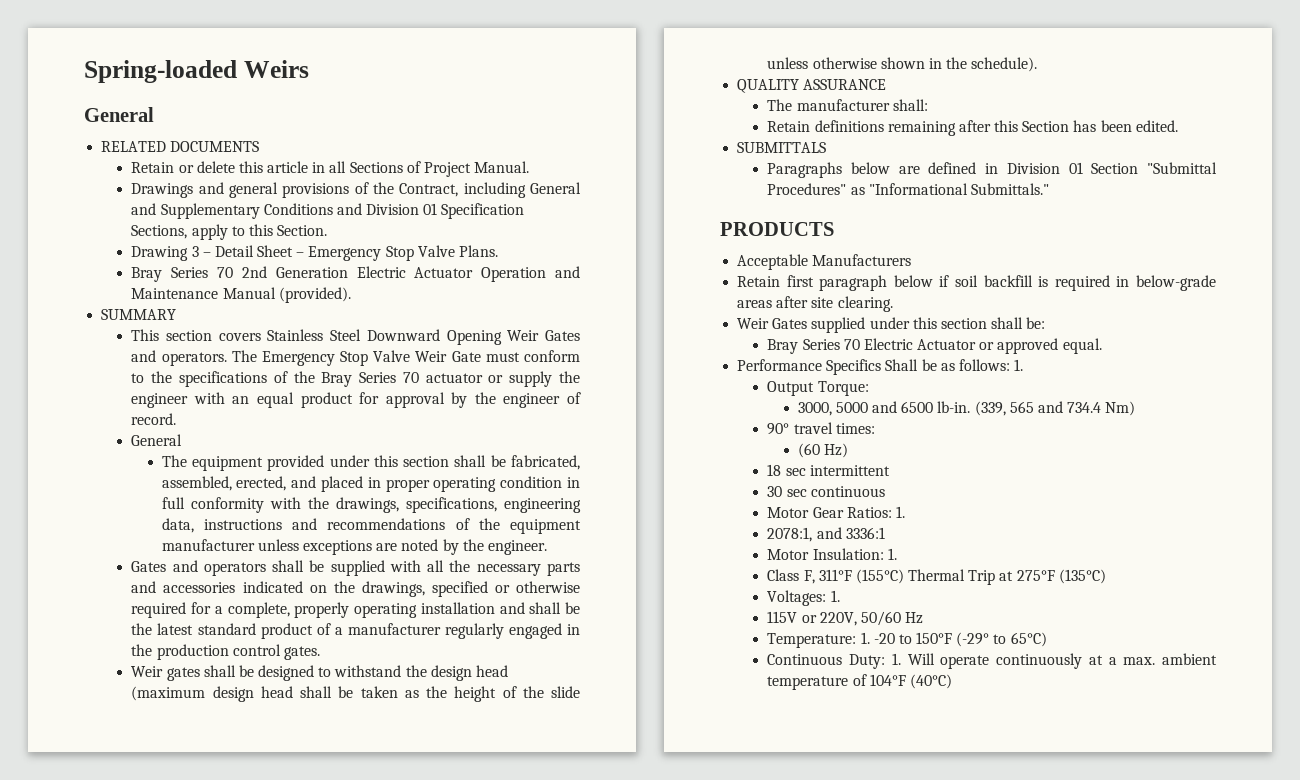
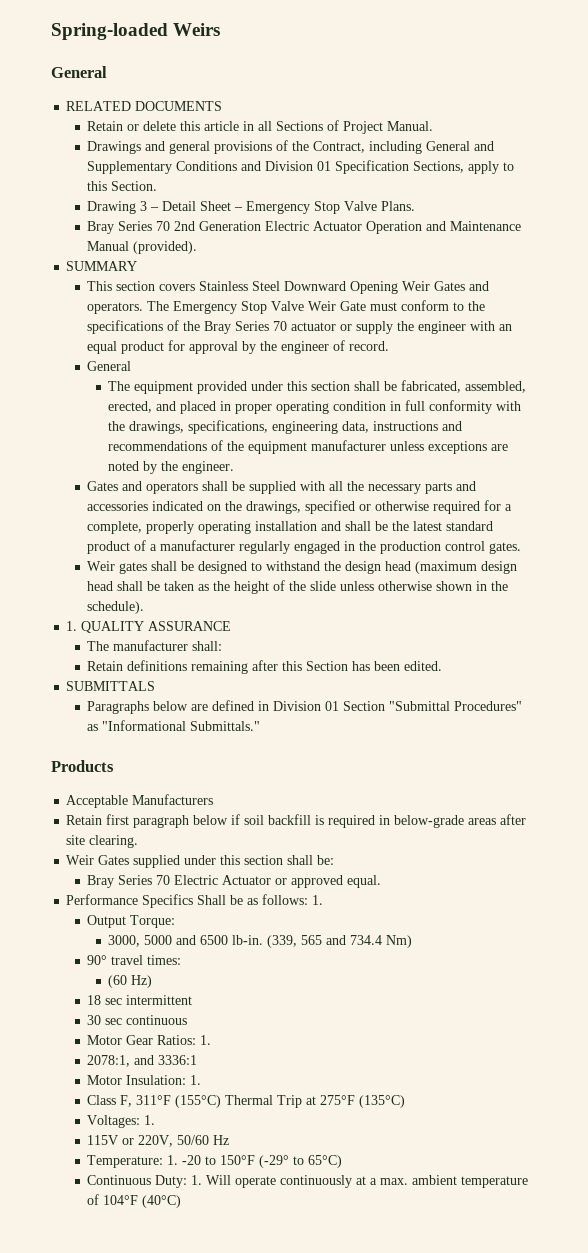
- QUALITY ASSURANCE
+ 1. QUALITY ASSURANCE
- PRODUCTS
+ Products

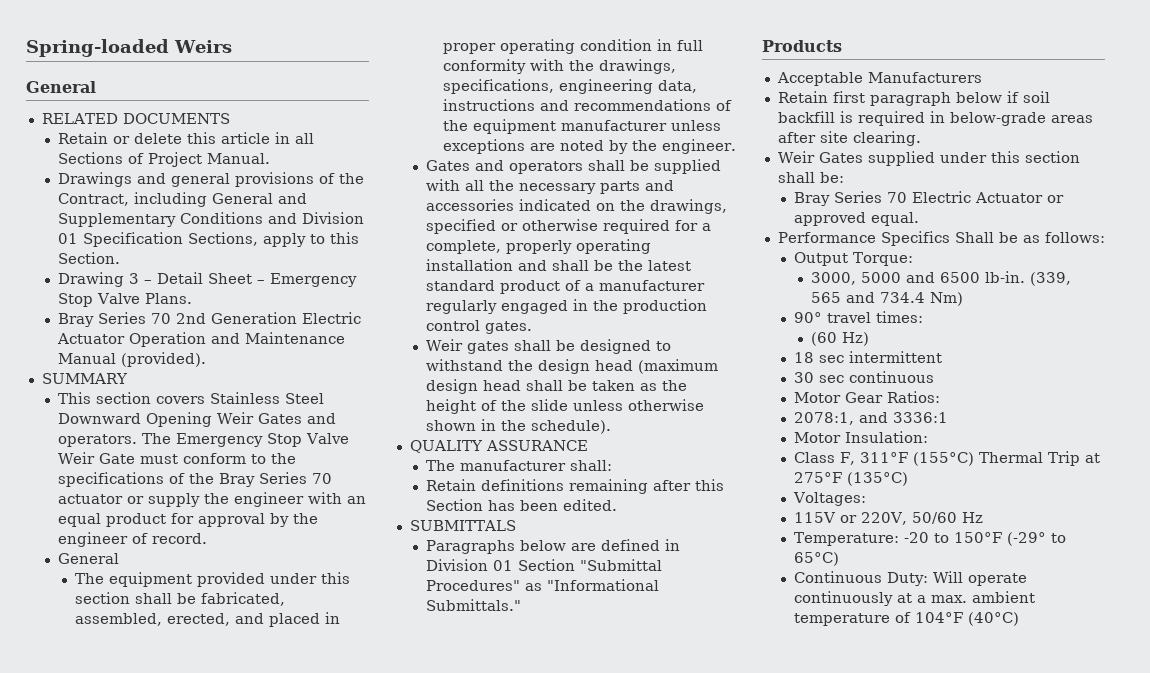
- 1. QUALITY ASSURANCE
+ QUALITY ASSURANCE
- Performance Specifics Shall be as follows: 1.
+ Performance Specifics Shall be as follows:
- Motor Gear Ratios: 1.
+ Motor Gear Ratios:
- Motor Insulation: 1.
+ Motor Insulation:
- Voltages: 1.
+ Voltages:
- Temperature: 1. -20 to 150°F (-29° to 65°C)
+ Temperature: -20 to 150°F (-29° to 65°C)
- Continuous Duty: 1. Will operate continuously at a max. ambient temperature of 104°F (40°C)
+ Continuous Duty: Will operate continuously at a max. ambient temperature of 104°F (40°C)

